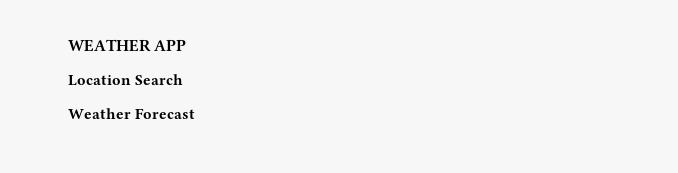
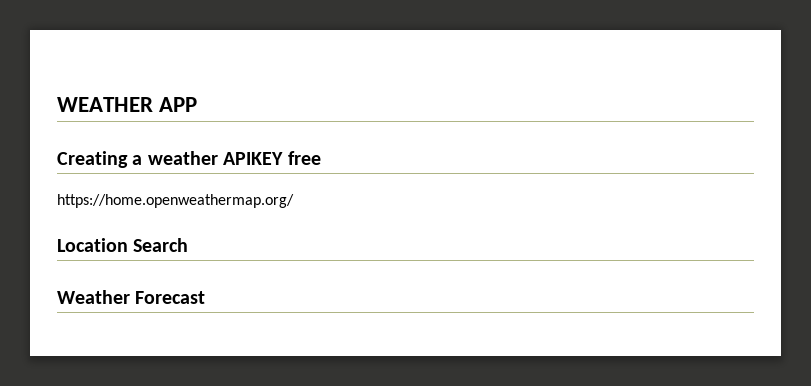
+ Creating a weather APIKEY free
+ https://home.openweathermap.org/

